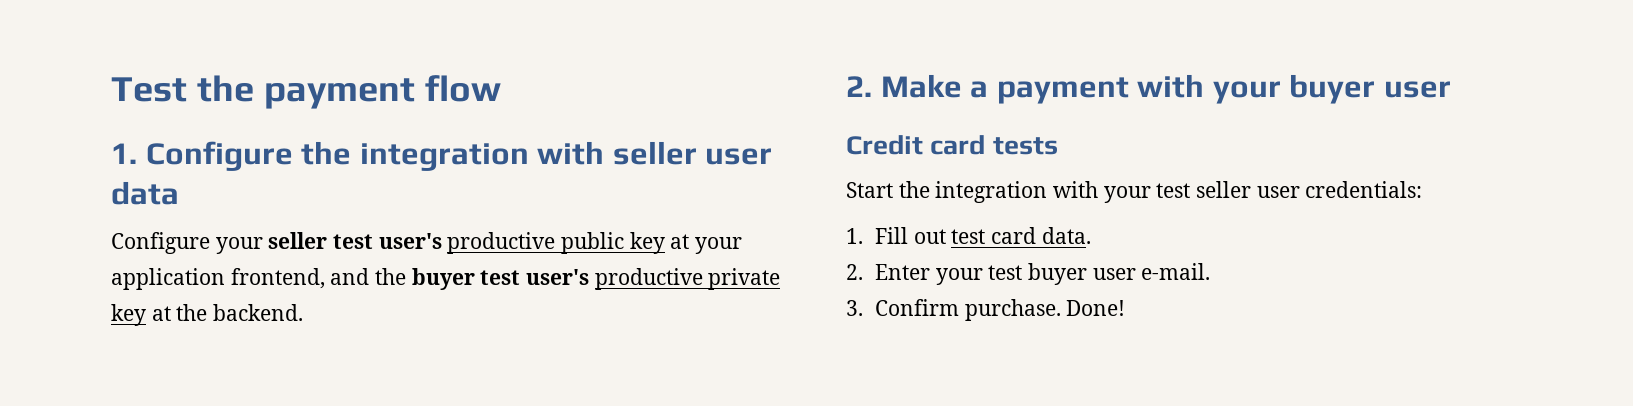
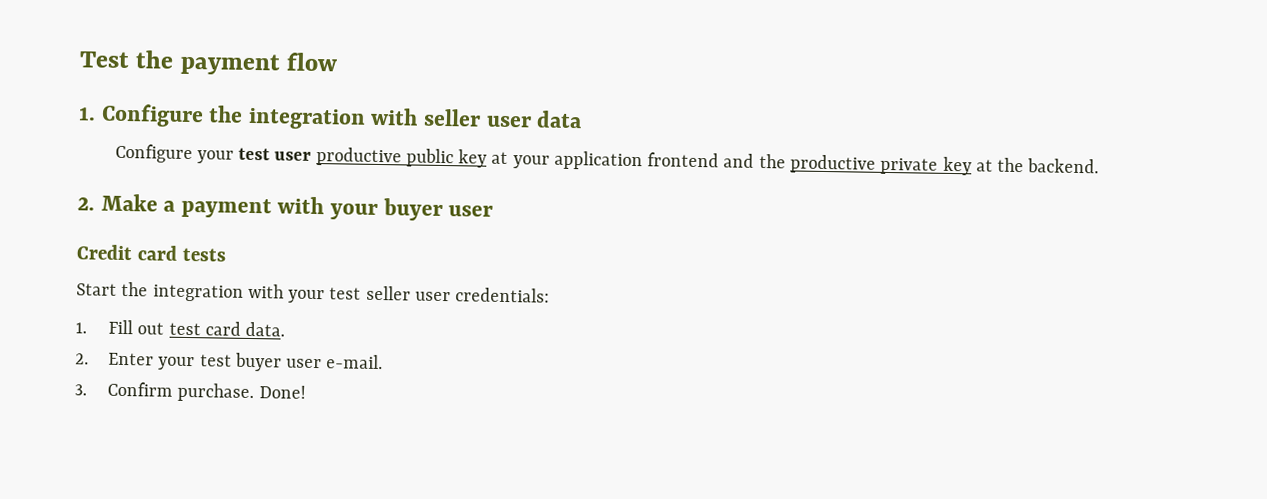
- Configure your seller test user's productive public key at your application frontend, and the buyer test user's productive private key at the backend.
+ Configure your test user productive public key at your application frontend and the productive private key at the backend.

